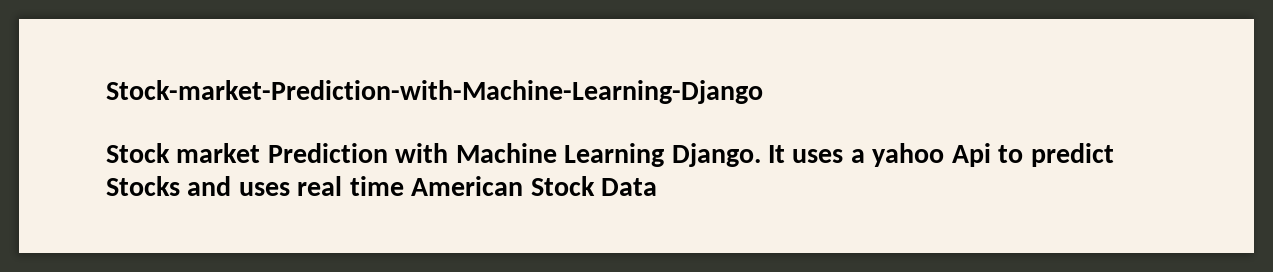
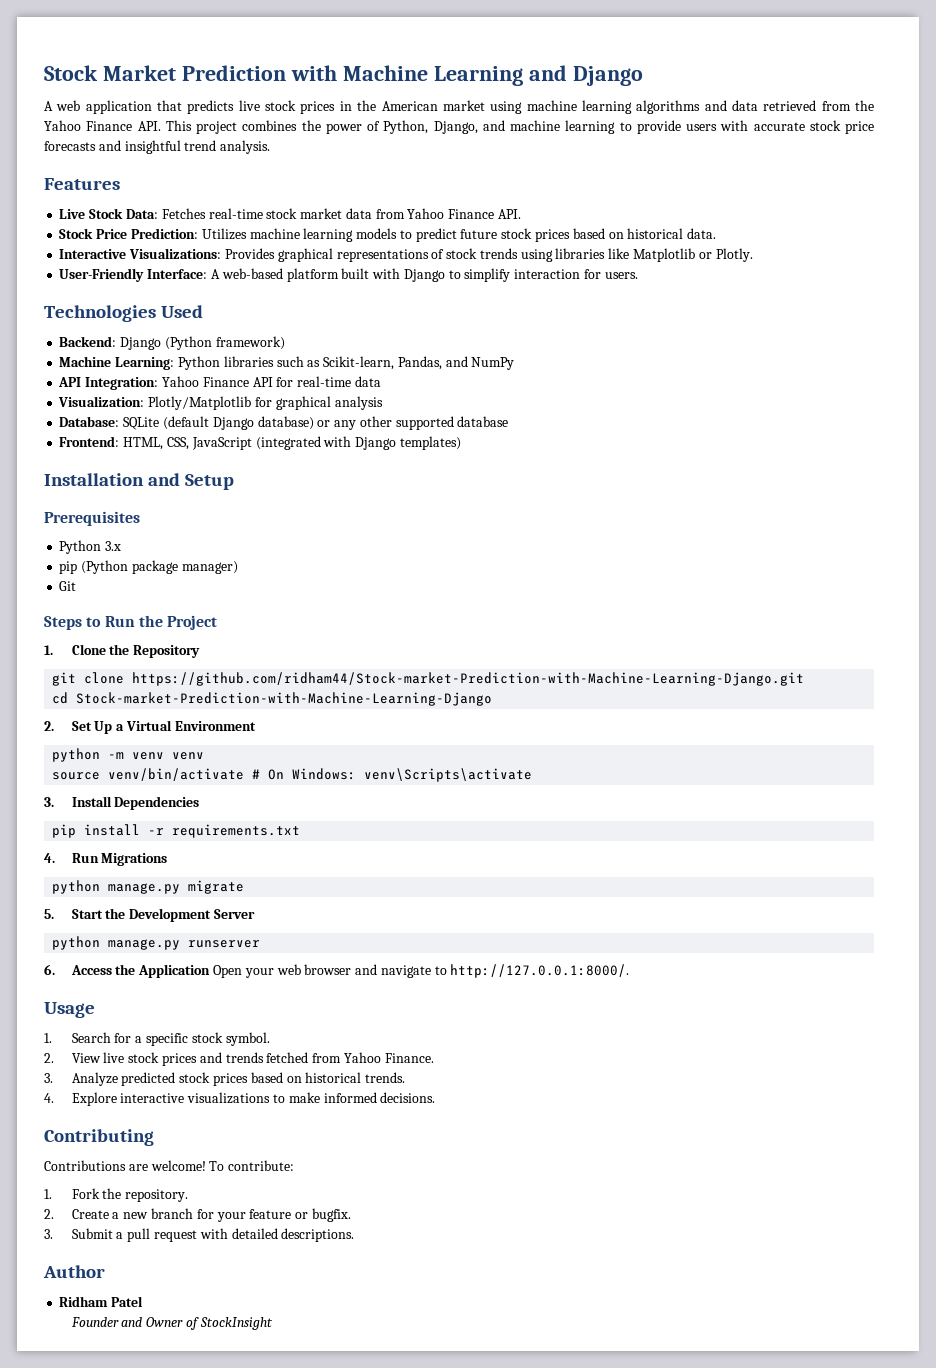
- Stock-market-Prediction-with-Machine-Learning-Django
- Stock market Prediction with Machine Learning Django. It uses a yahoo Api to predict Stocks and uses real time American Stock Data
+ Stock Market Prediction with Machine Learning and Django
+ A web application that predicts live stock prices in the American market using machine learning algorithms and data retrieved from the Yahoo Finance API. This project combines the power of Python, Django, and machine learning to provide users with accurate stock price forecasts and insightful trend analysis.
+ Features
+ Live Stock Data: Fetches real-time stock market data from Yahoo Finance API.
+ Stock Price Prediction: Utilizes machine learning models to predict future stock prices based on historical data.
+ Interactive Visualizations: Provides graphical representations of stock trends using libraries like Matplotlib or Plotly.
+ User-Friendly Interface: A web-based platform built with Django to simplify interaction for users.
+ Technologies Used
+ Backend: Django (Python framework)
+ Machine Learning: Python libraries such as Scikit-learn, Pandas, and NumPy
+ API Integration: Yahoo Finance API for real-time data
+ Visualization: Plotly/Matplotlib for graphical analysis
+ Database: SQLite (default Django database) or any other supported database
+ Frontend: HTML, CSS, JavaScript (integrated with Django templates)
+ Installation and Setup
+ Prerequisites
+ Python 3.x
+ pip (Python package manager)
+ Git
+ Steps to Run the Project
+ 1. Clone the Repository
+ git clone https://github.com/ridham44/Stock-market-Prediction-with-Machine-Learning-Django.git
+ cd Stock-market-Prediction-with-Machine-Learning-Django
+ 2. Set Up a Virtual Environment
+ python -m venv venv
+ source venv/bin/activate # On Windows: venv\Scripts\activate
+ 3. Install Dependencies
+ pip install -r requirements.txt
+ 4. Run Migrations
+ python manage.py migrate
+ 5. Start the Development Server
+ python manage.py runserver
+ 6. Access the Application Open your web browser and navigate to http://127.0.0.1:8000/.
+ Usage
+ 1. Search for a specific stock symbol.
+ 2. View live stock prices and trends fetched from Yahoo Finance.
+ 3. Analyze predicted stock prices based on historical trends.
+ 4. Explore interactive visualizations to make informed decisions.
+ Contributing
+ Contributions are welcome! To contribute:
+ 1. Fork the repository.
+ 2. Create a new branch for your feature or bugfix.
+ 3. Submit a pull request with detailed descriptions.
+ Author
+ Ridham Patel
+ Founder and Owner of StockInsight

